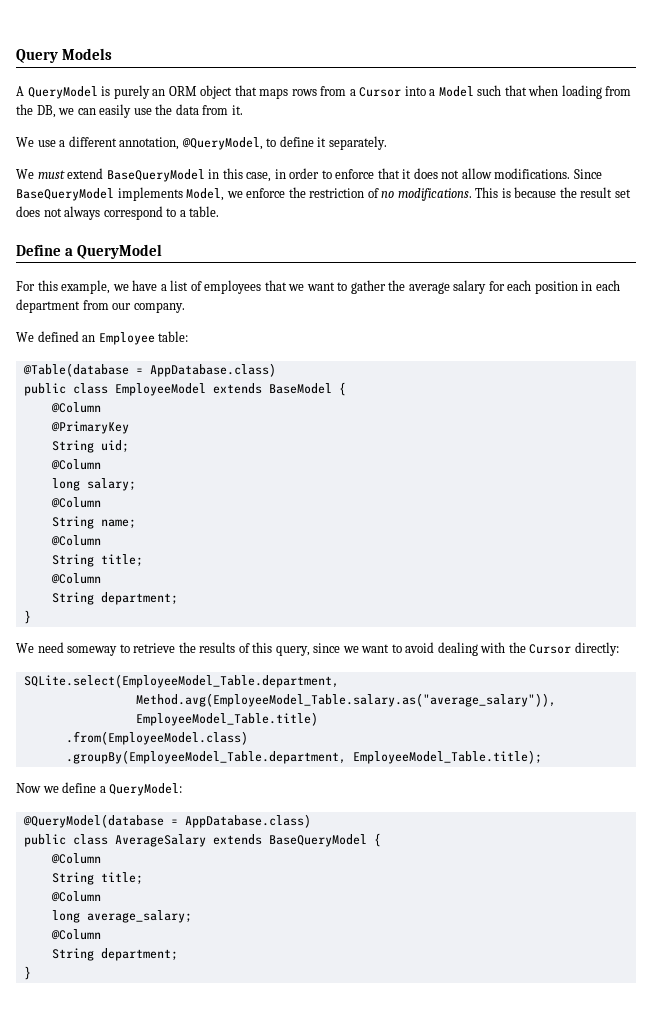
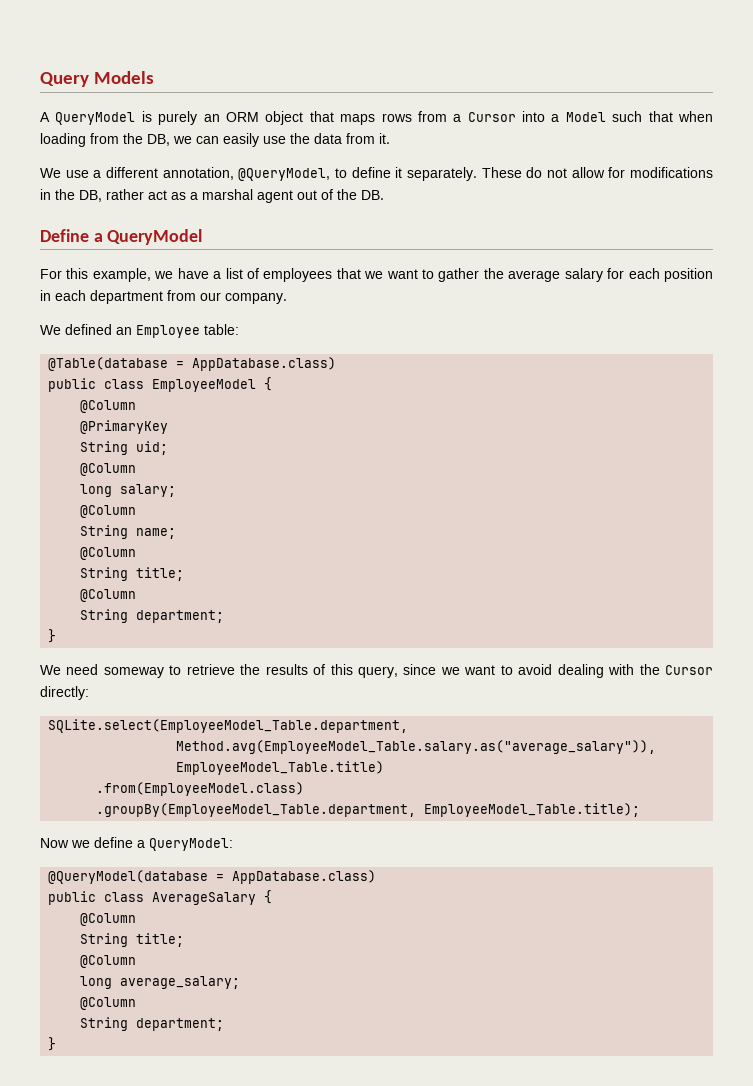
- We use a different annotation, @QueryModel, to define it separately.
- We must extend BaseQueryModel in this case, in order to enforce that it does not allow modifications. Since BaseQueryModel implements Model, we enforce the restriction of no modifications. This is because the result set does not always correspond to a table.
+ We use a different annotation, @QueryModel, to define it separately. These do not allow for modifications in the DB, rather act as a marshal agent out of the DB.
- public class EmployeeModel extends BaseModel {
+ public class EmployeeModel {
- public class AverageSalary extends BaseQueryModel {
+ public class AverageSalary {

